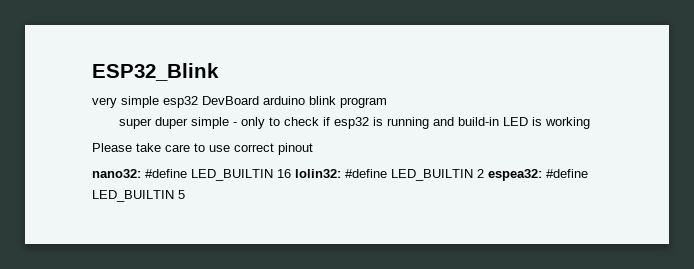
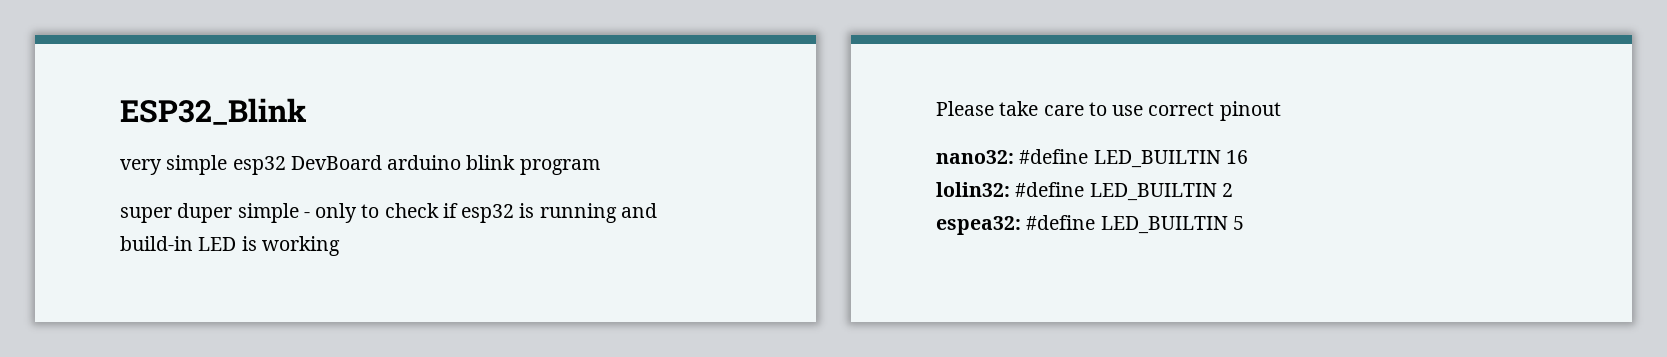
- nano32: #define LED_BUILTIN 16 lolin32: #define LED_BUILTIN 2 espea32: #define LED_BUILTIN 5
+ nano32: #define LED_BUILTIN 16
+ lolin32: #define LED_BUILTIN 2
+ espea32: #define LED_BUILTIN 5

